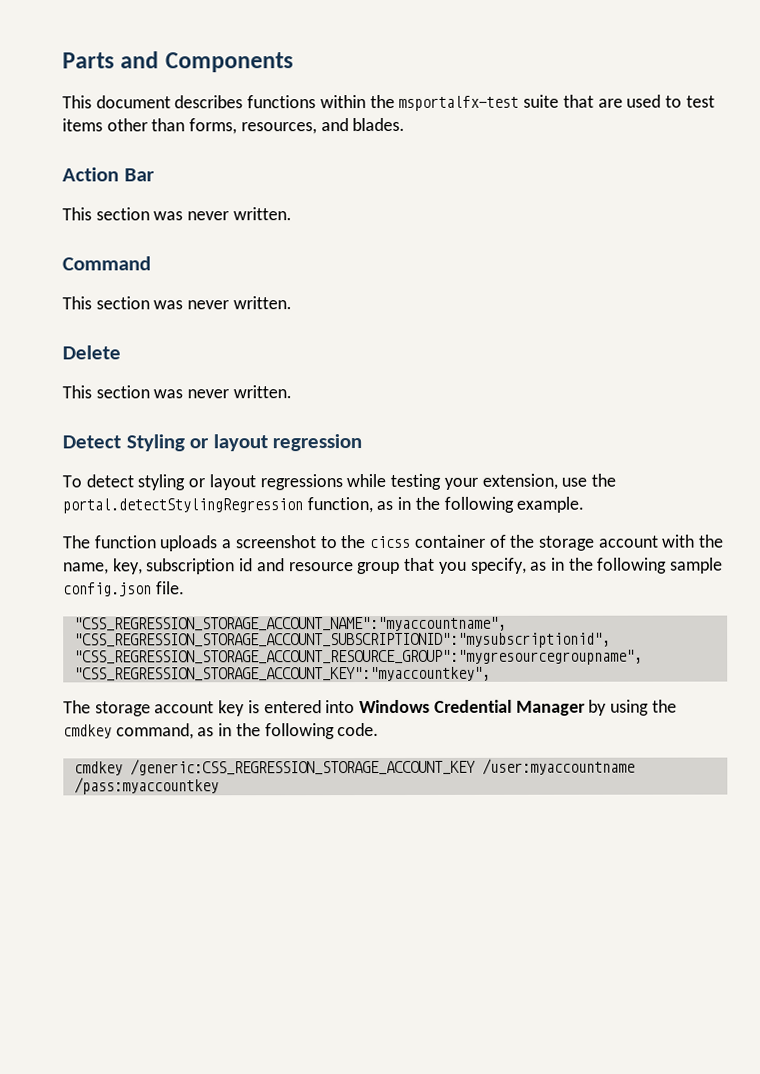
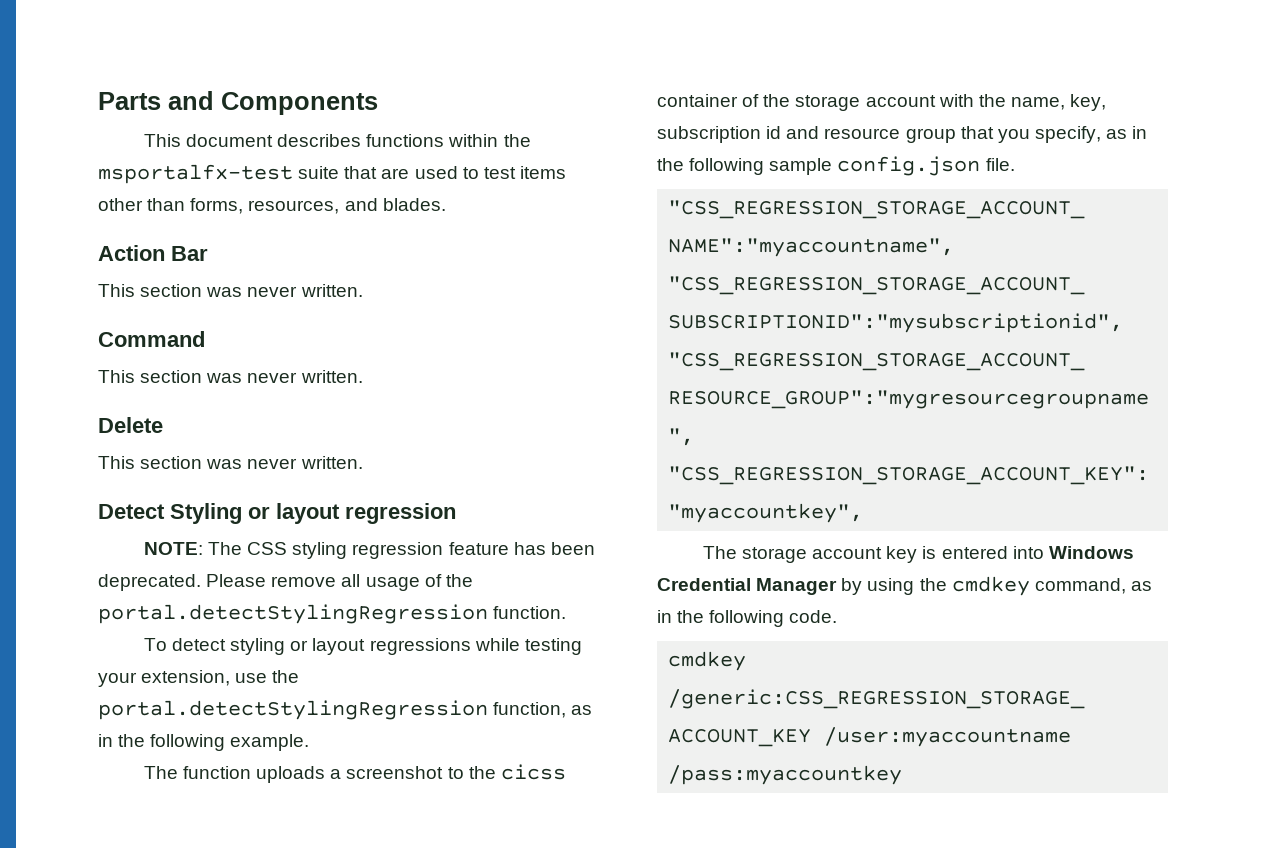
+ NOTE: The CSS styling regression feature has been deprecated. Please remove all usage of the portal.detectStylingRegression function.

